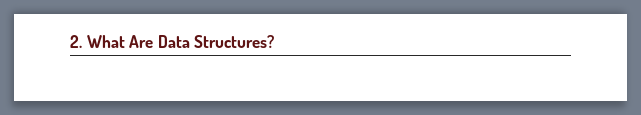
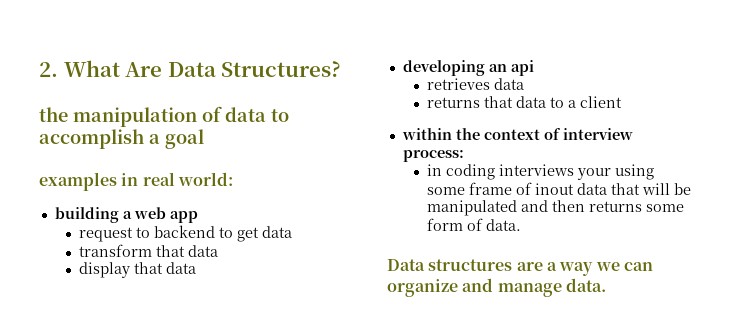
+ the manipulation of data to accomplish a goal
+ examples in real world:
+ building a web app
+ request to backend to get data
+ transform that data
+ display that data
+ developing an api
+ retrieves data
+ returns that data to a client
+ within the context of interview process:
+ in coding interviews your using some frame of inout data that will be manipulated and then returns some form of data.
+ Data structures are a way we can organize and manage data.

